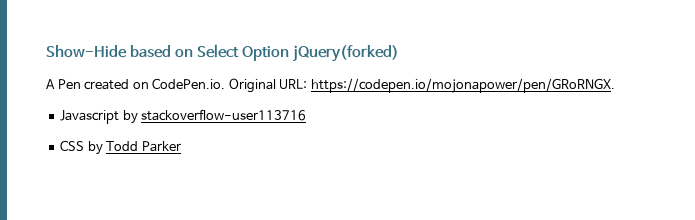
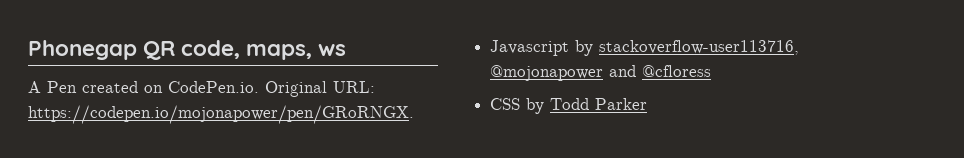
- Show-Hide based on Select Option jQuery(forked)
+ Phonegap QR code, maps, ws
- Javascript by stackoverflow-user113716
+ Javascript by stackoverflow-user113716, @mojonapower and @cfloress

